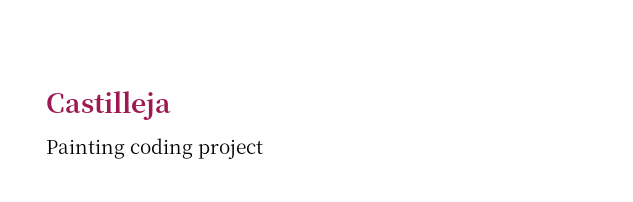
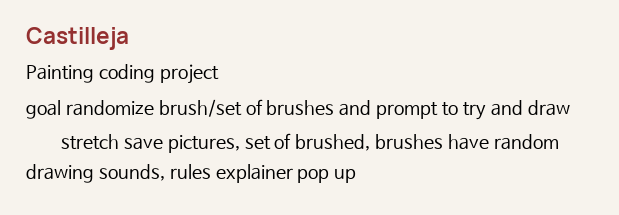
+ goal randomize brush/set of brushes and prompt to try and draw
+ stretch save pictures, set of brushed, brushes have random drawing sounds, rules explainer pop up

